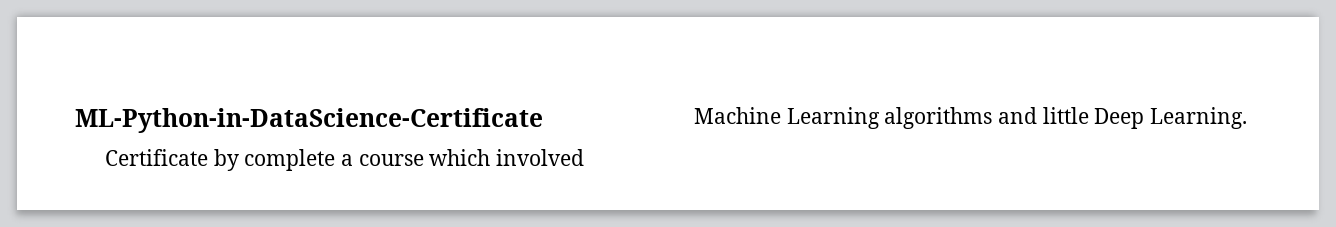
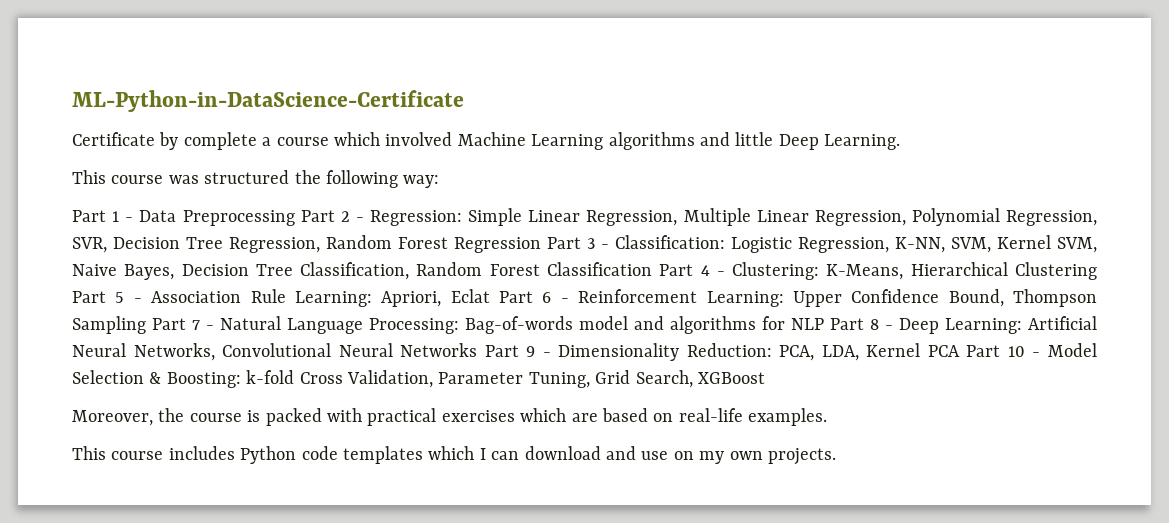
+ This course was structured the following way:
+ Part 1 - Data Preprocessing Part 2 - Regression: Simple Linear Regression, Multiple Linear Regression, Polynomial Regression, SVR, Decision Tree Regression, Random Forest Regression Part 3 - Classification: Logistic Regression, K-NN, SVM, Kernel SVM, Naive Bayes, Decision Tree Classification, Random Forest Classification Part 4 - Clustering: K-Means, Hierarchical Clustering Part 5 - Association Rule Learning: Apriori, Eclat Part 6 - Reinforcement Learning: Upper Confidence Bound, Thompson Sampling Part 7 - Natural Language Processing: Bag-of-words model and algorithms for NLP Part 8 - Deep Learning: Artificial Neural Networks, Convolutional Neural Networks Part 9 - Dimensionality Reduction: PCA, LDA, Kernel PCA Part 10 - Model Selection & Boosting: k-fold Cross Validation, Parameter Tuning, Grid Search, XGBoost
+ Moreover, the course is packed with practical exercises which are based on real-life examples.
+ This course includes Python code templates which I can download and use on my own projects.

